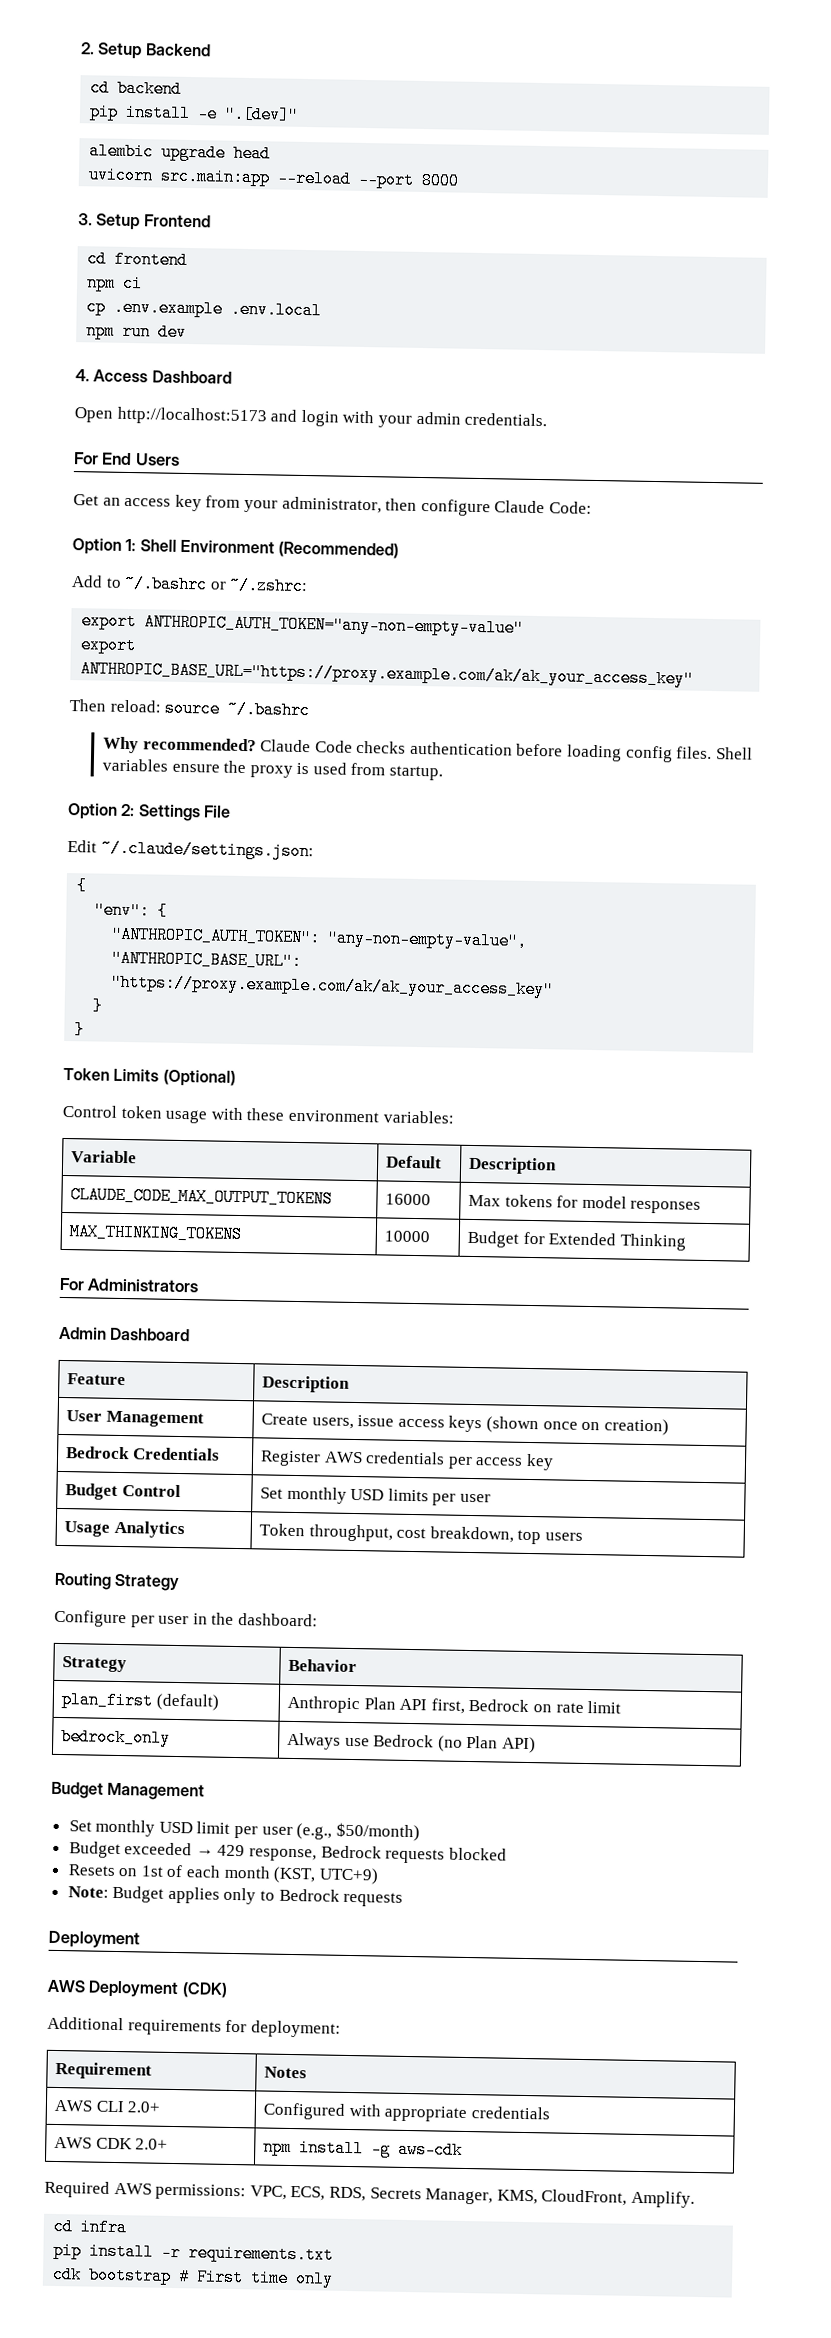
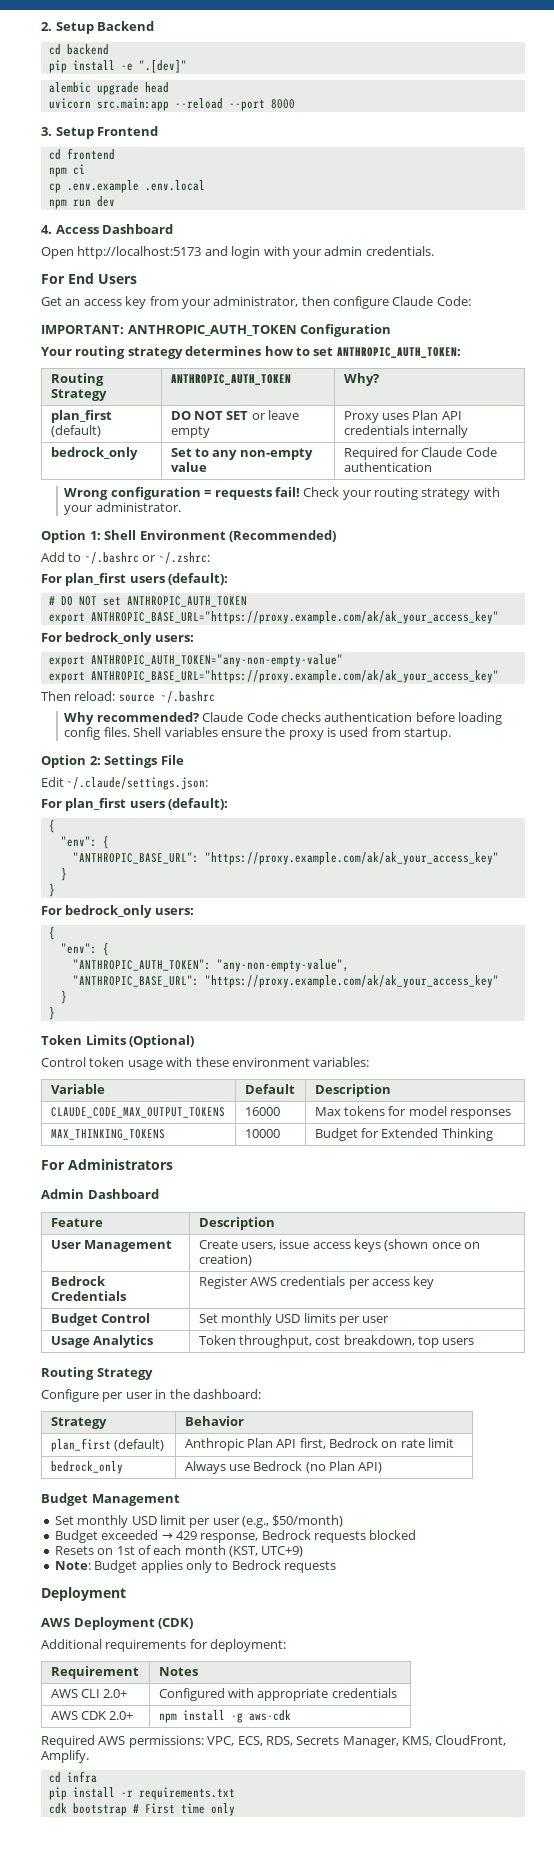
+ IMPORTANT: ANTHROPIC_AUTH_TOKEN Configuration
+ Your routing strategy determines how to set ANTHROPIC_AUTH_TOKEN:
+ Routing Strategy | ANTHROPIC_AUTH_TOKEN | Why?
+ plan_first (default) | DO NOT SET or leave empty | Proxy uses Plan API credentials internally
+ bedrock_only | Set to any non-empty value | Required for Claude Code authentication
+ Wrong configuration = requests fail! Check your routing strategy with your administrator.
  Add to ~/.bashrc or ~/.zshrc:
+ For plan_first users (default):
+ # DO NOT set ANTHROPIC_AUTH_TOKEN
+ export ANTHROPIC_BASE_URL="https://proxy.example.com/ak/ak_your_access_key"
+ For bedrock_only users:
  Edit ~/.claude/settings.json:
+ For plan_first users (default):
+ {
+ "env": {
+ "ANTHROPIC_BASE_URL": "https://proxy.example.com/ak/ak_your_access_key"
+ }
+ }
+ For bedrock_only users:

